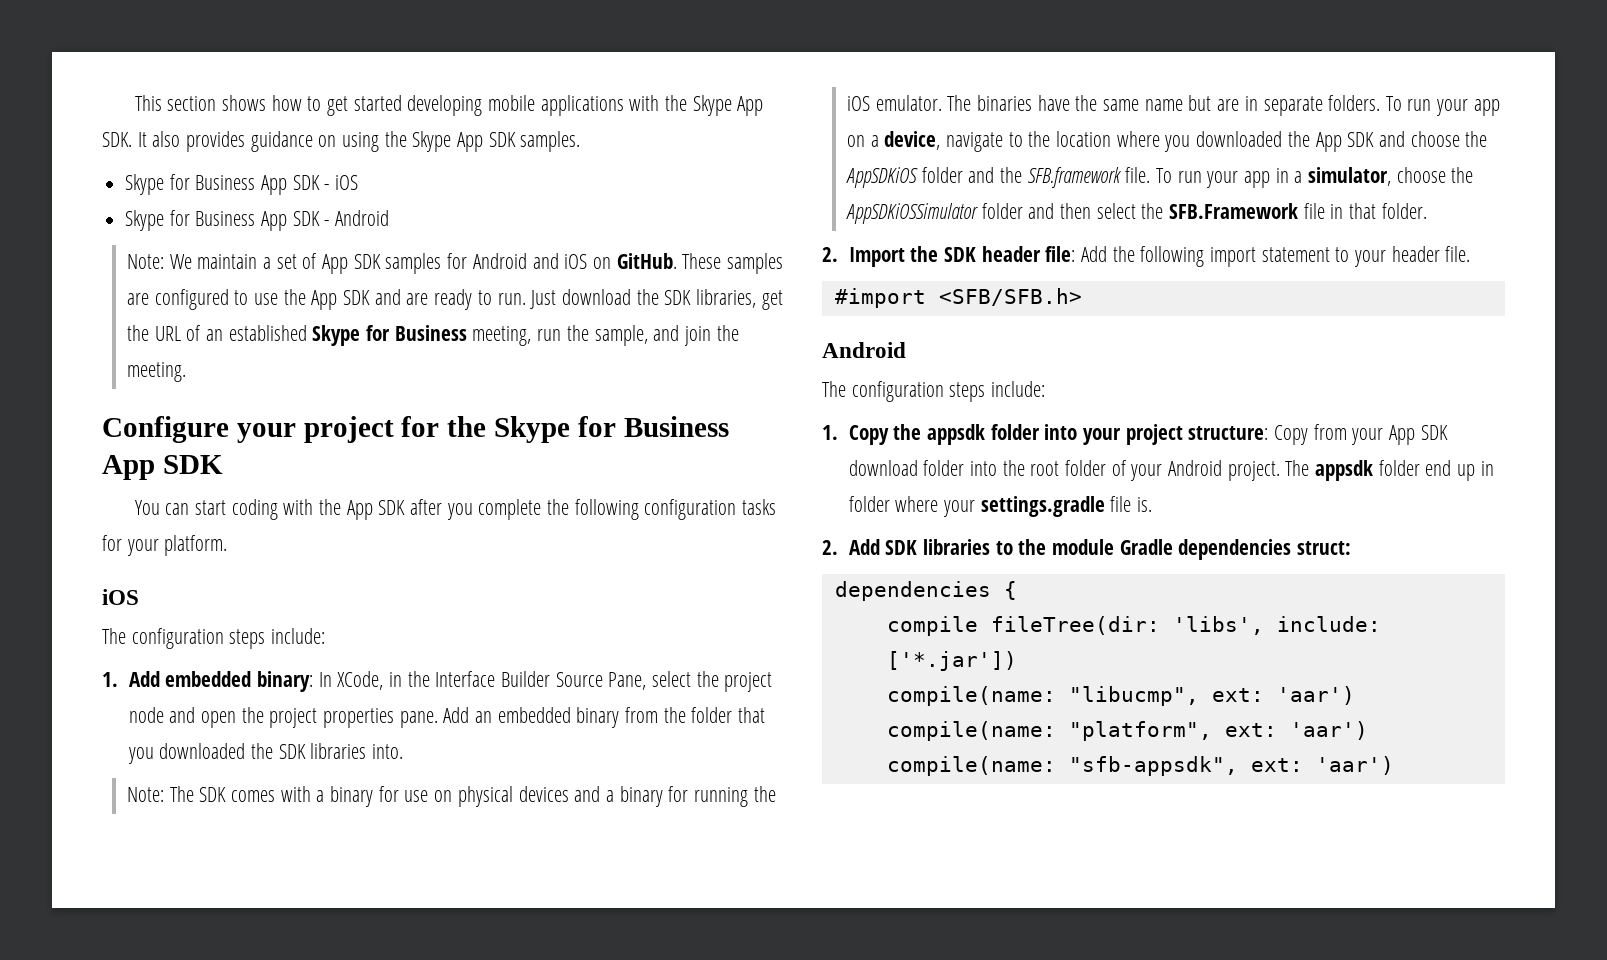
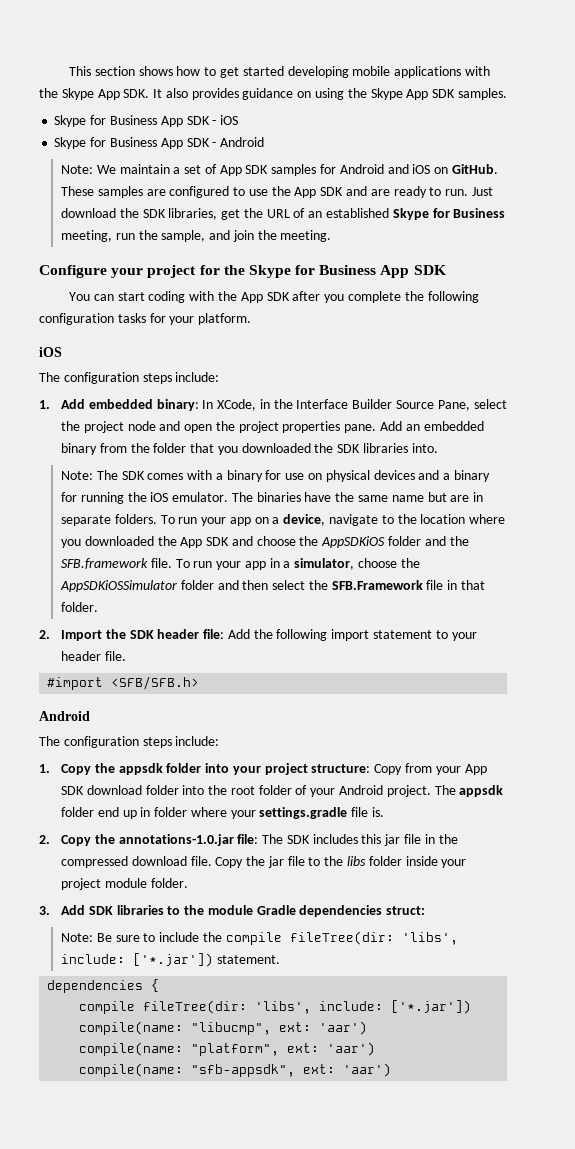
- 2. Add SDK libraries to the module Gradle dependencies struct:
+ 2. Copy the annotations-1.0.jar file: The SDK includes this jar file in the compressed download file. Copy the jar file to the libs folder inside your project module folder.
+ 3. Add SDK libraries to the module Gradle dependencies struct:
+ Note: Be sure to include the compile fileTree(dir: 'libs', include: ['*.jar']) statement.

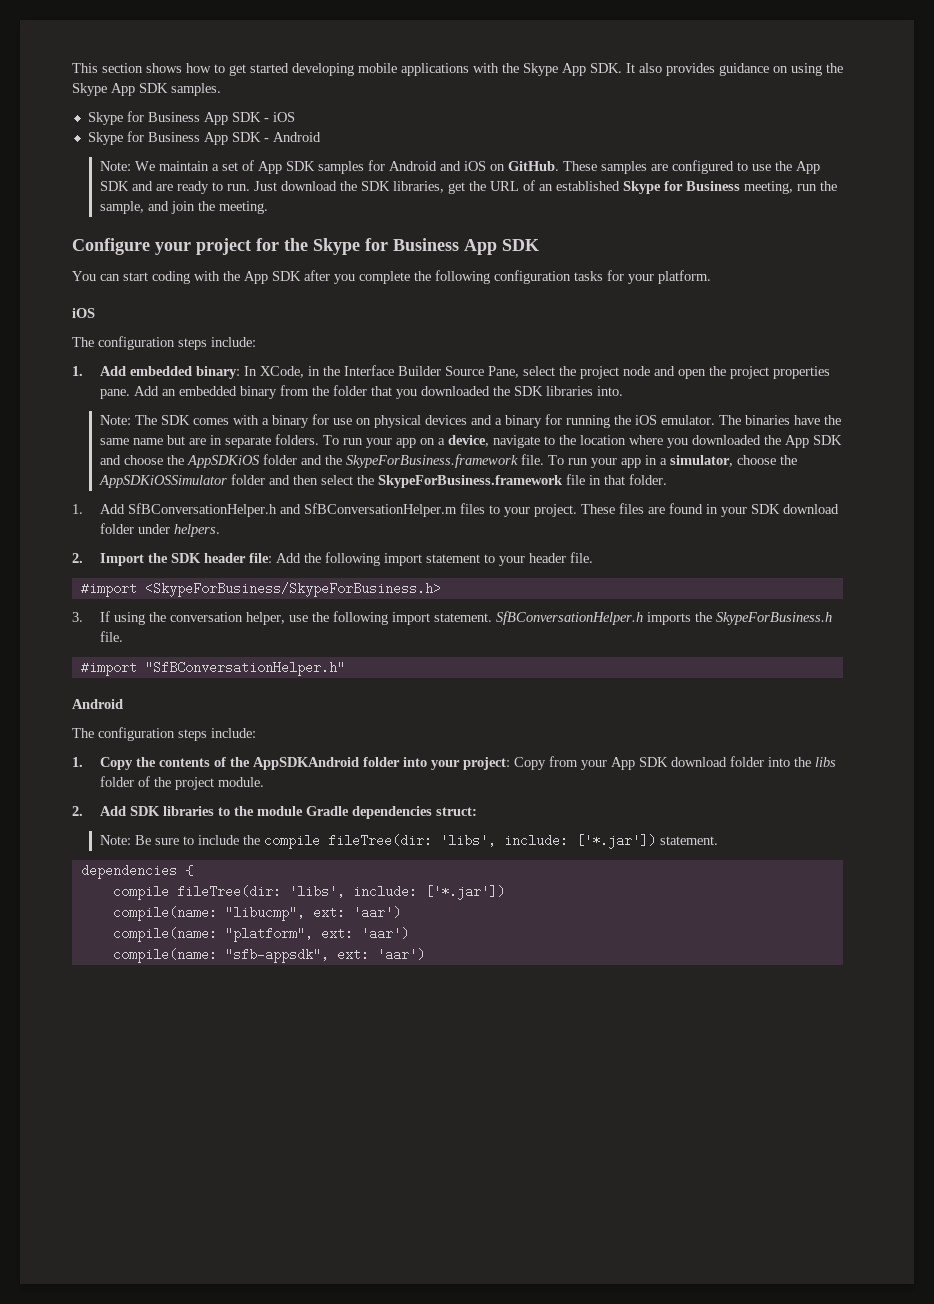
- To run your app on a device, navigate to the location where you downloaded the App SDK and choose the AppSDKiOS folder and the SFB.framework file.
+ To run your app on a device, navigate to the location where you downloaded the App SDK and choose the AppSDKiOS folder and the SkypeForBusiness.framework file.
- To run your app in a simulator, choose the AppSDKiOSSimulator folder and then select the SFB.Framework file in that folder.
+ To run your app in a simulator, choose the AppSDKiOSSimulator folder and then select the SkypeForBusiness.framework file in that folder.
+ 1. Add SfBConversationHelper.h and SfBConversationHelper.m files to your project. These files are found in your SDK download folder under helpers.
- #import <SFB/SFB.h>
+ #import <SkypeForBusiness/SkypeForBusiness.h>
+ 3. If using the conversation helper, use the following import statement. SfBConversationHelper.h imports the SkypeForBusiness.h file.
+ #import "SfBConversationHelper.h"
- 1. Copy the appsdk folder into your project structure: Copy from your App SDK download folder into the root folder of your Android project. The appsdk folder end up in folder where your settings.gradle file is.
- 2. Copy the annotations-1.0.jar file: The SDK includes this jar file in the compressed download file. Copy the jar file to the libs folder inside your project module folder.
- 3. Add SDK libraries to the module Gradle dependencies struct:
+ 1. Copy the contents of the AppSDKAndroid folder into your project: Copy from your App SDK download folder into the libs folder of the project module.
+ 2. Add SDK libraries to the module Gradle dependencies struct:

